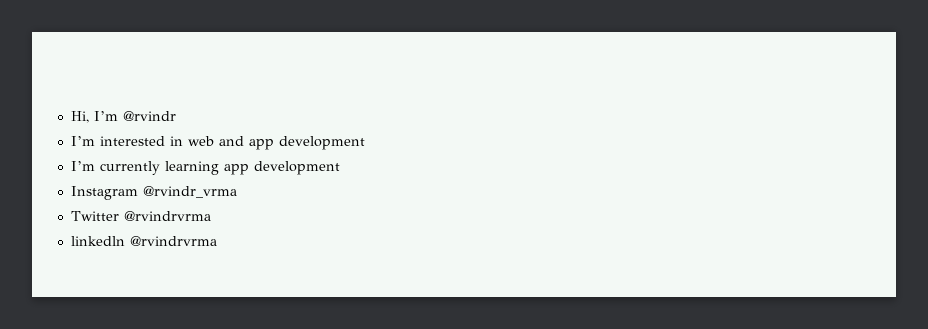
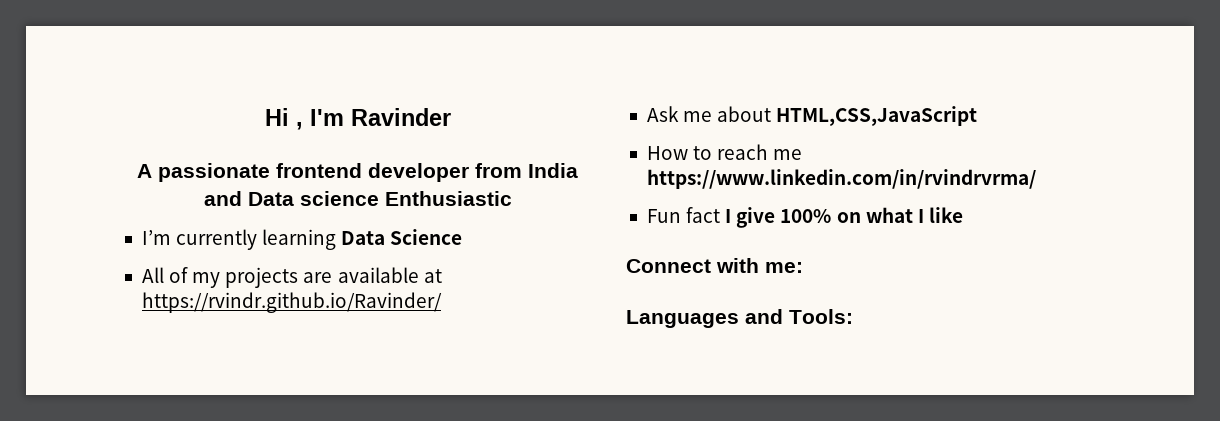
- Hi, I’m @rvindr
- I’m interested in web and app development
- I’m currently learning app development
- Instagram @rvindr_vrma
- Twitter @rvindrvrma
- linkedln @rvindrvrma
+ Hi , I'm Ravinder
+ A passionate frontend developer from India and Data science Enthusiastic
+ I’m currently learning Data Science
+ All of my projects are available at https://rvindr.github.io/Ravinder/
+ Ask me about HTML,CSS,JavaScript
+ How to reach me https://www.linkedin.com/in/rvindrvrma/
+ Fun fact I give 100% on what I like
+ Connect with me:
+ Languages and Tools:

